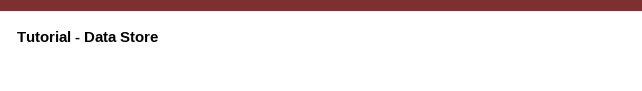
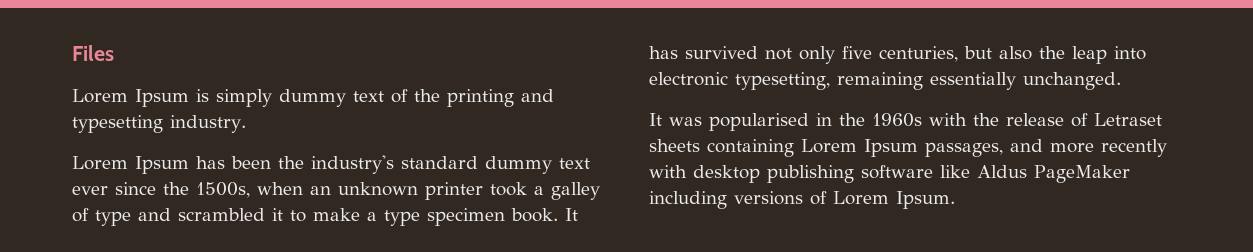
- Tutorial - Data Store
+ Files
+ Lorem Ipsum is simply dummy text of the printing and typesetting industry.
+ Lorem Ipsum has been the industry's standard dummy text ever since the 1500s, when an unknown printer took a galley of type and scrambled it to make a type specimen book. It has survived not only five centuries, but also the leap into electronic typesetting, remaining essentially unchanged.
+ It was popularised in the 1960s with the release of Letraset sheets containing Lorem Ipsum passages, and more recently with desktop publishing software like Aldus PageMaker including versions of Lorem Ipsum.

